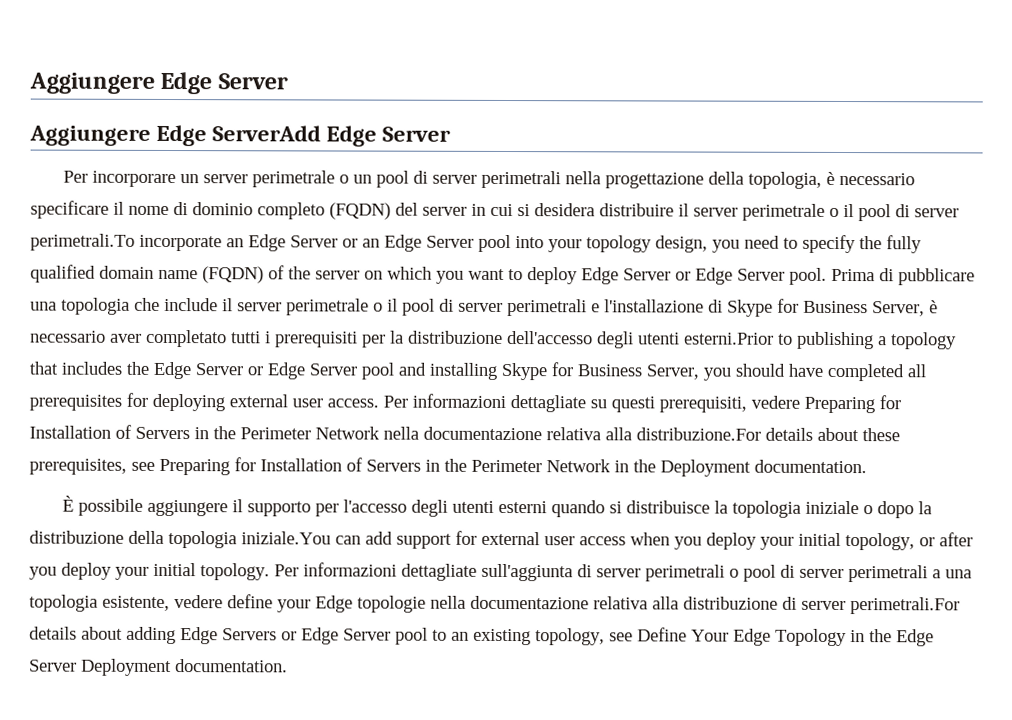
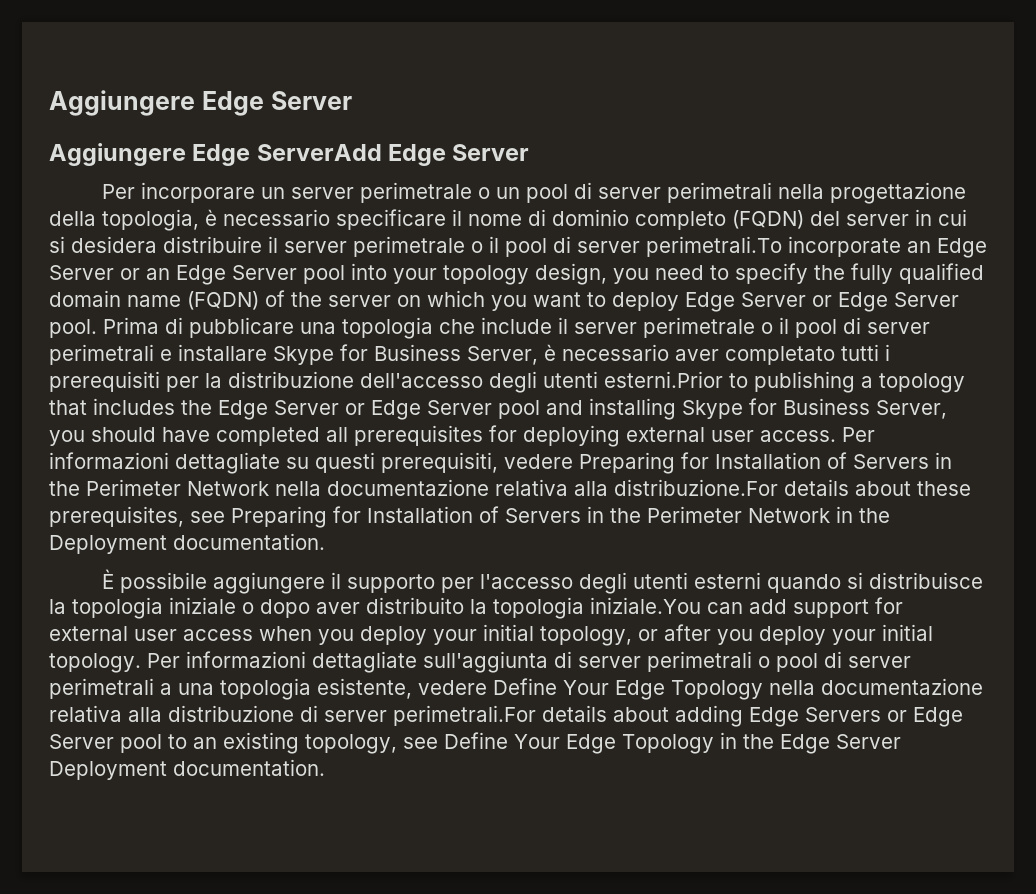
- Prima di pubblicare una topologia che include il server perimetrale o il pool di server perimetrali e l'installazione di Skype for Business Server, è necessario aver completato tutti i prerequisiti per la distribuzione dell'accesso degli utenti esterni.Prior to publishing a topology that includes the Edge Server or Edge Server pool and installing Skype for Business Server, you should have completed all prerequisites for deploying external user access.
+ Prima di pubblicare una topologia che include il server perimetrale o il pool di server perimetrali e installare Skype for Business Server, è necessario aver completato tutti i prerequisiti per la distribuzione dell'accesso degli utenti esterni.Prior to publishing a topology that includes the Edge Server or Edge Server pool and installing Skype for Business Server, you should have completed all prerequisites for deploying external user access.
- È possibile aggiungere il supporto per l'accesso degli utenti esterni quando si distribuisce la topologia iniziale o dopo la distribuzione della topologia iniziale.You can add support for external user access when you deploy your initial topology, or after you deploy your initial topology.
+ È possibile aggiungere il supporto per l'accesso degli utenti esterni quando si distribuisce la topologia iniziale o dopo aver distribuito la topologia iniziale.You can add support for external user access when you deploy your initial topology, or after you deploy your initial topology.
- Per informazioni dettagliate sull'aggiunta di server perimetrali o pool di server perimetrali a una topologia esistente, vedere define your Edge topologie nella documentazione relativa alla distribuzione di server perimetrali.For details about adding Edge Servers or Edge Server pool to an existing topology, see Define Your Edge Topology in the Edge Server Deployment documentation.
+ Per informazioni dettagliate sull'aggiunta di server perimetrali o pool di server perimetrali a una topologia esistente, vedere Define Your Edge Topology nella documentazione relativa alla distribuzione di server perimetrali.For details about adding Edge Servers or Edge Server pool to an existing topology, see Define Your Edge Topology in the Edge Server Deployment documentation.

